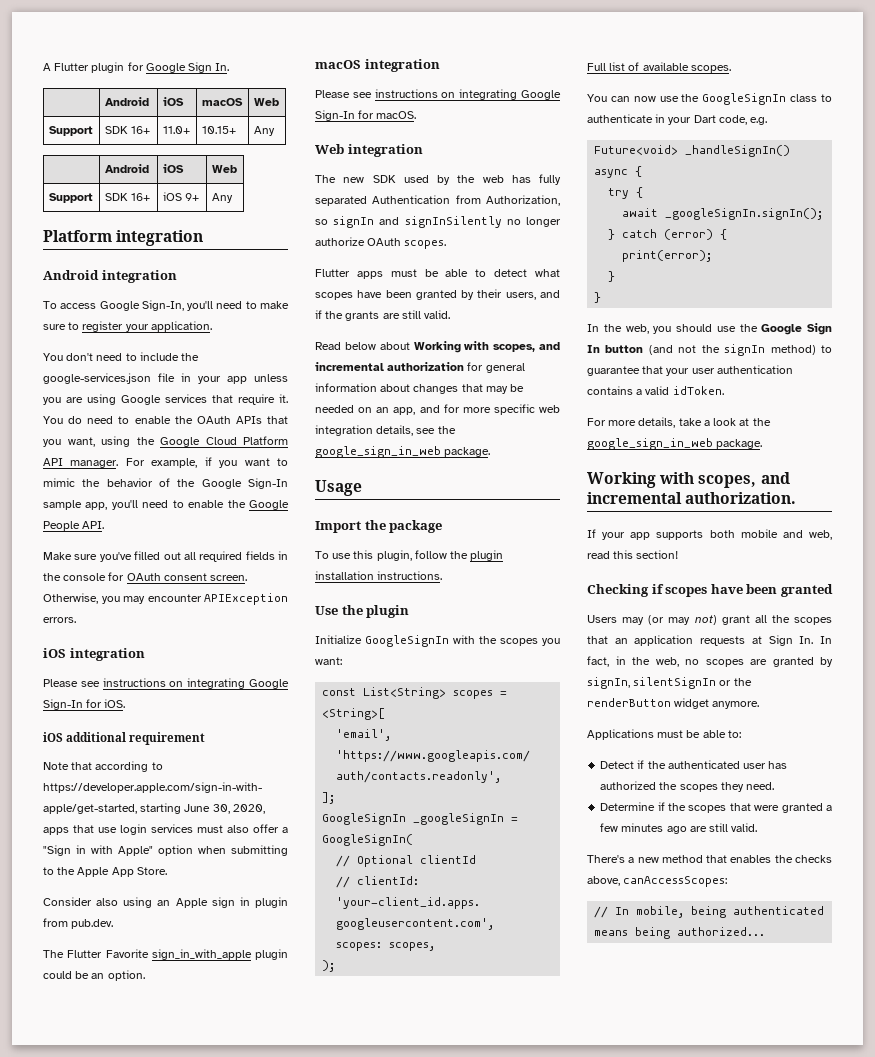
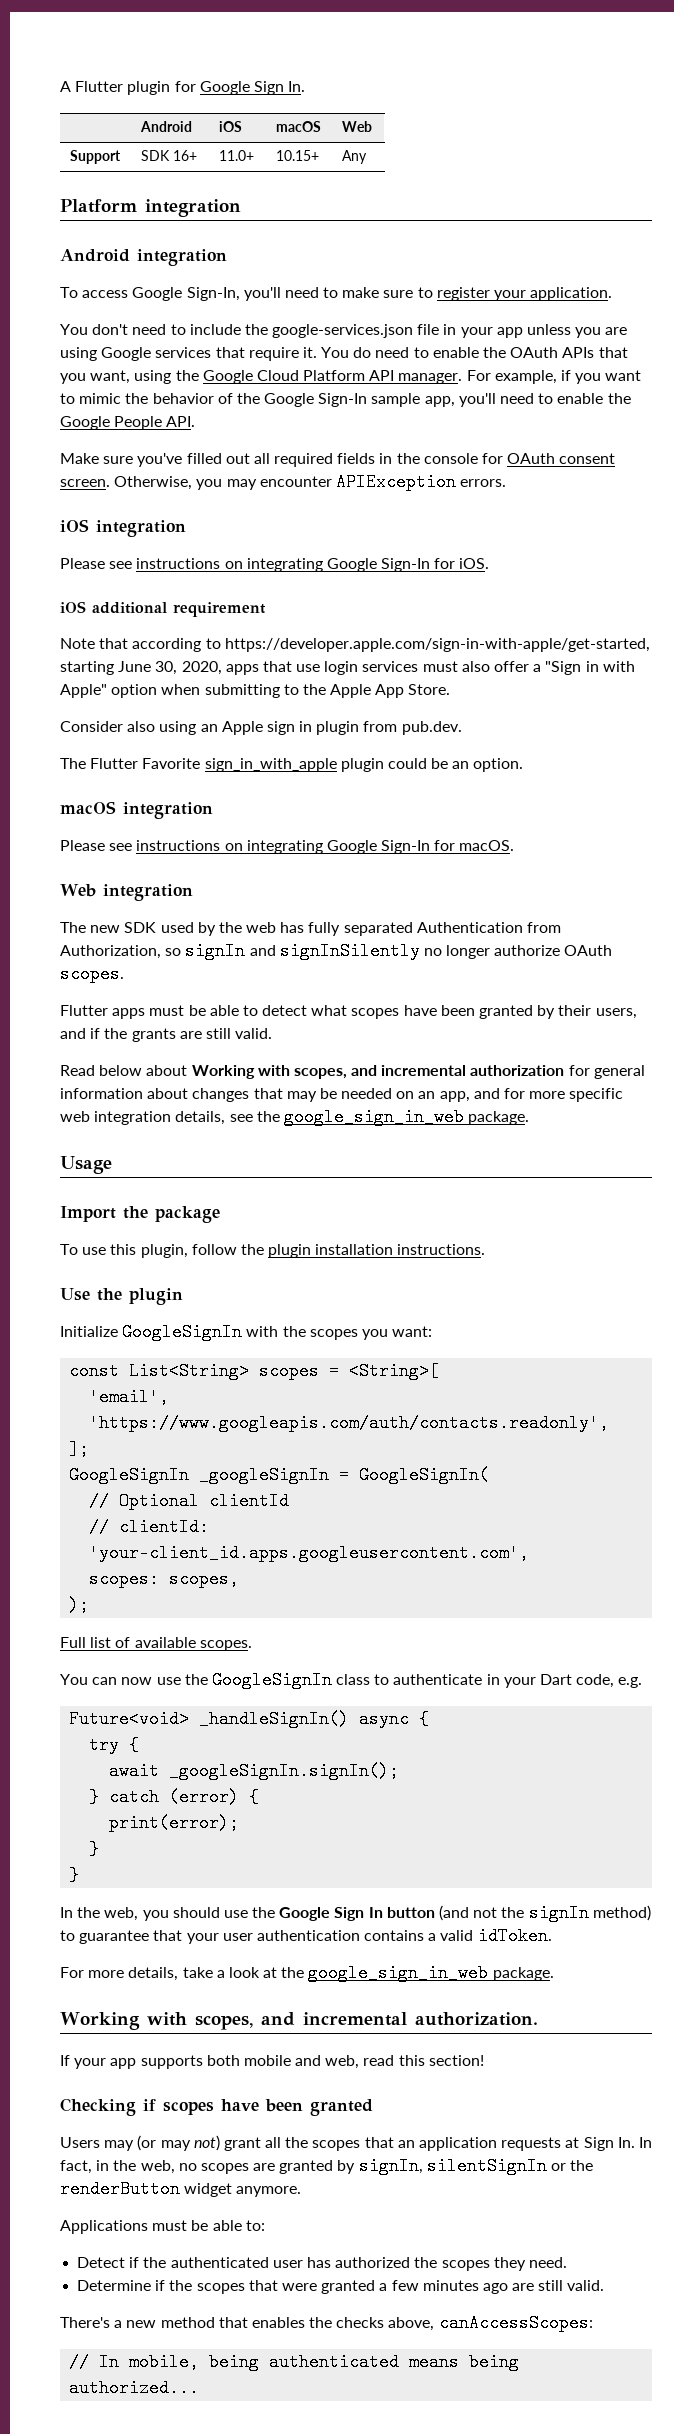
- | Android | iOS | Web
- Support | SDK 16+ | iOS 9+ | Any

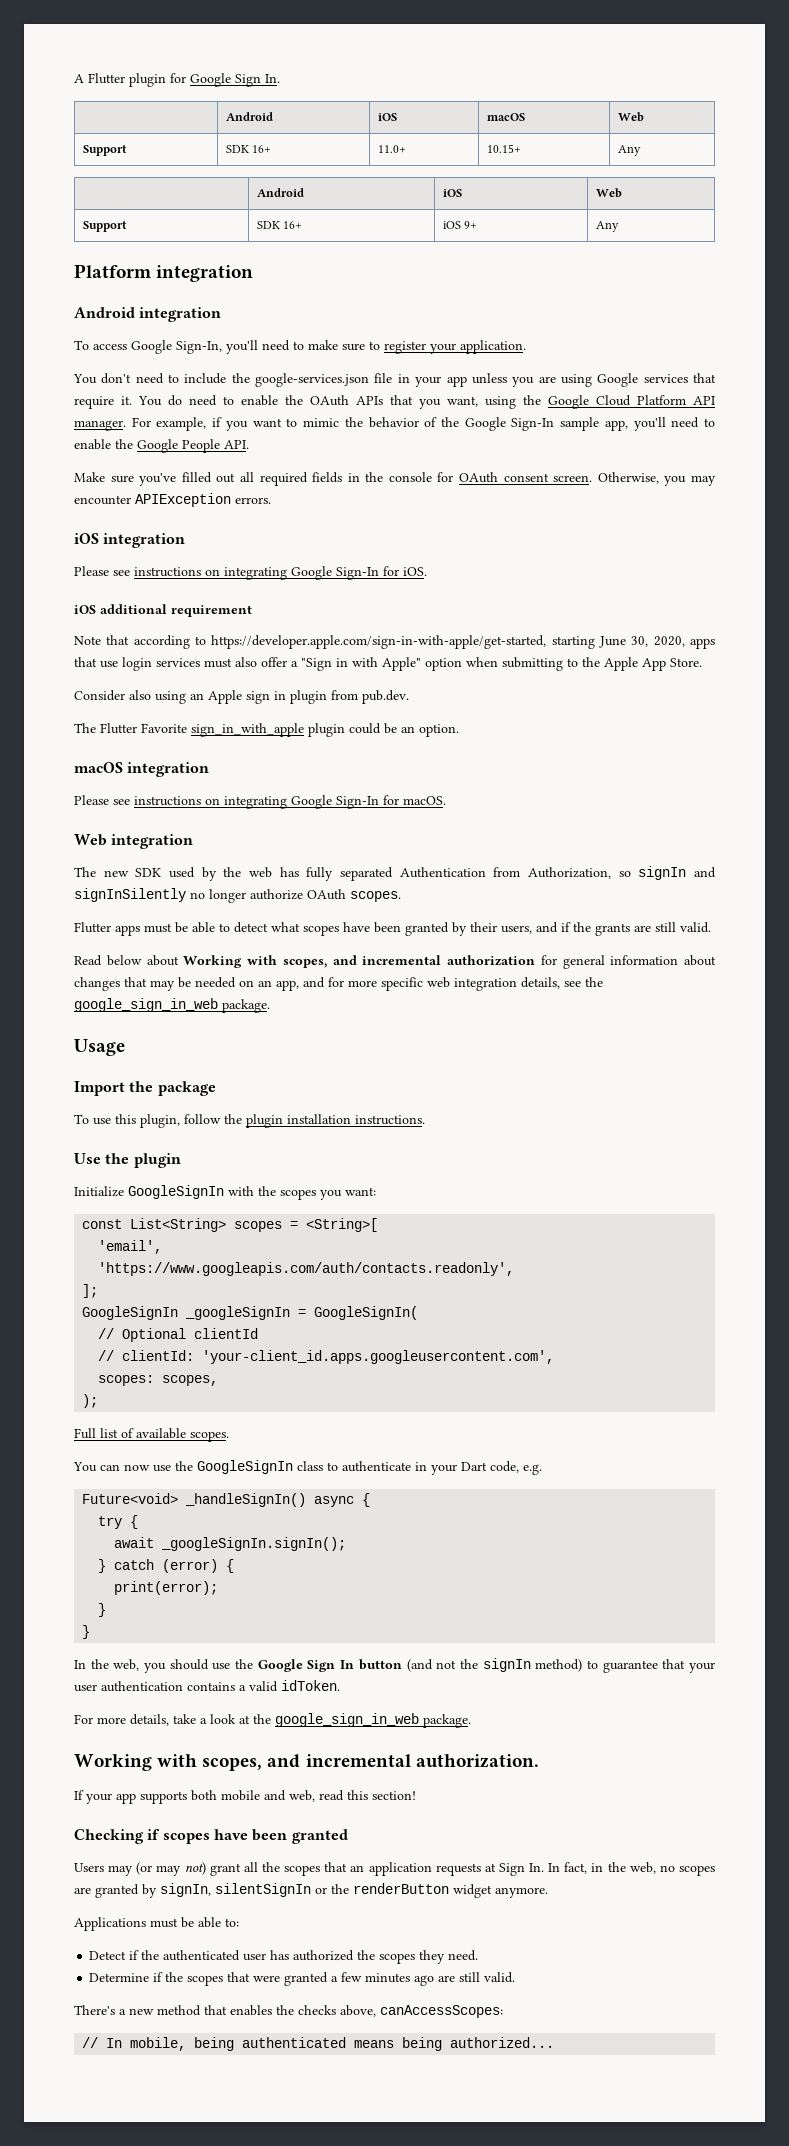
+ | Android | iOS | Web
+ Support | SDK 16+ | iOS 9+ | Any

